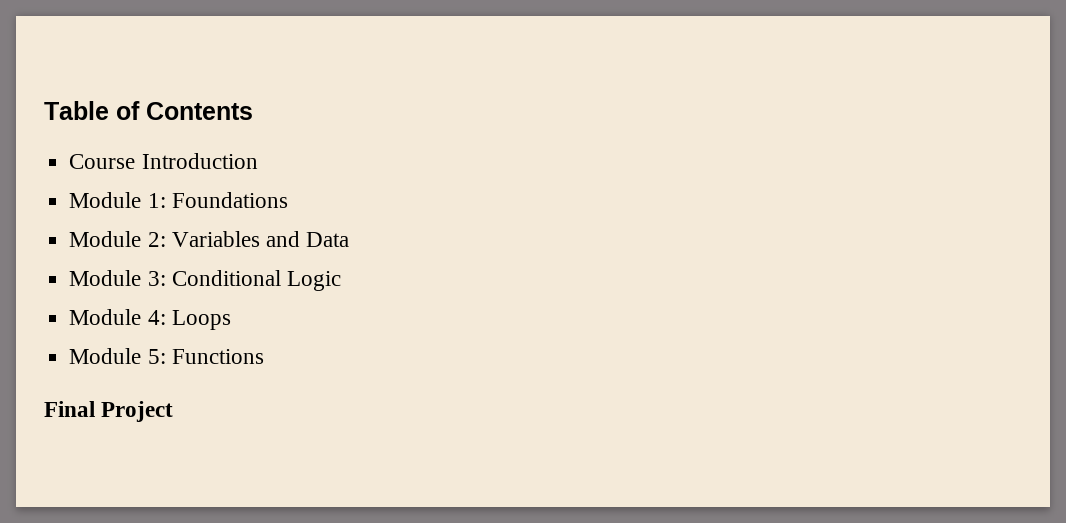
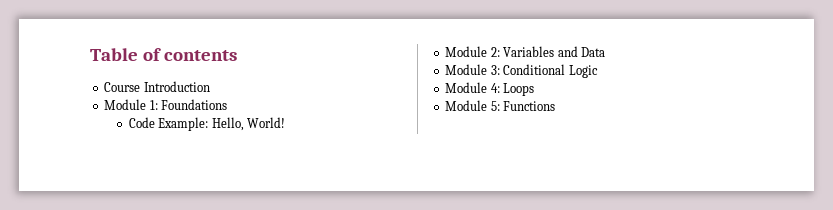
- Table of Contents
+ Table of contents
+ Code Example: Hello, World!
- Final Project

